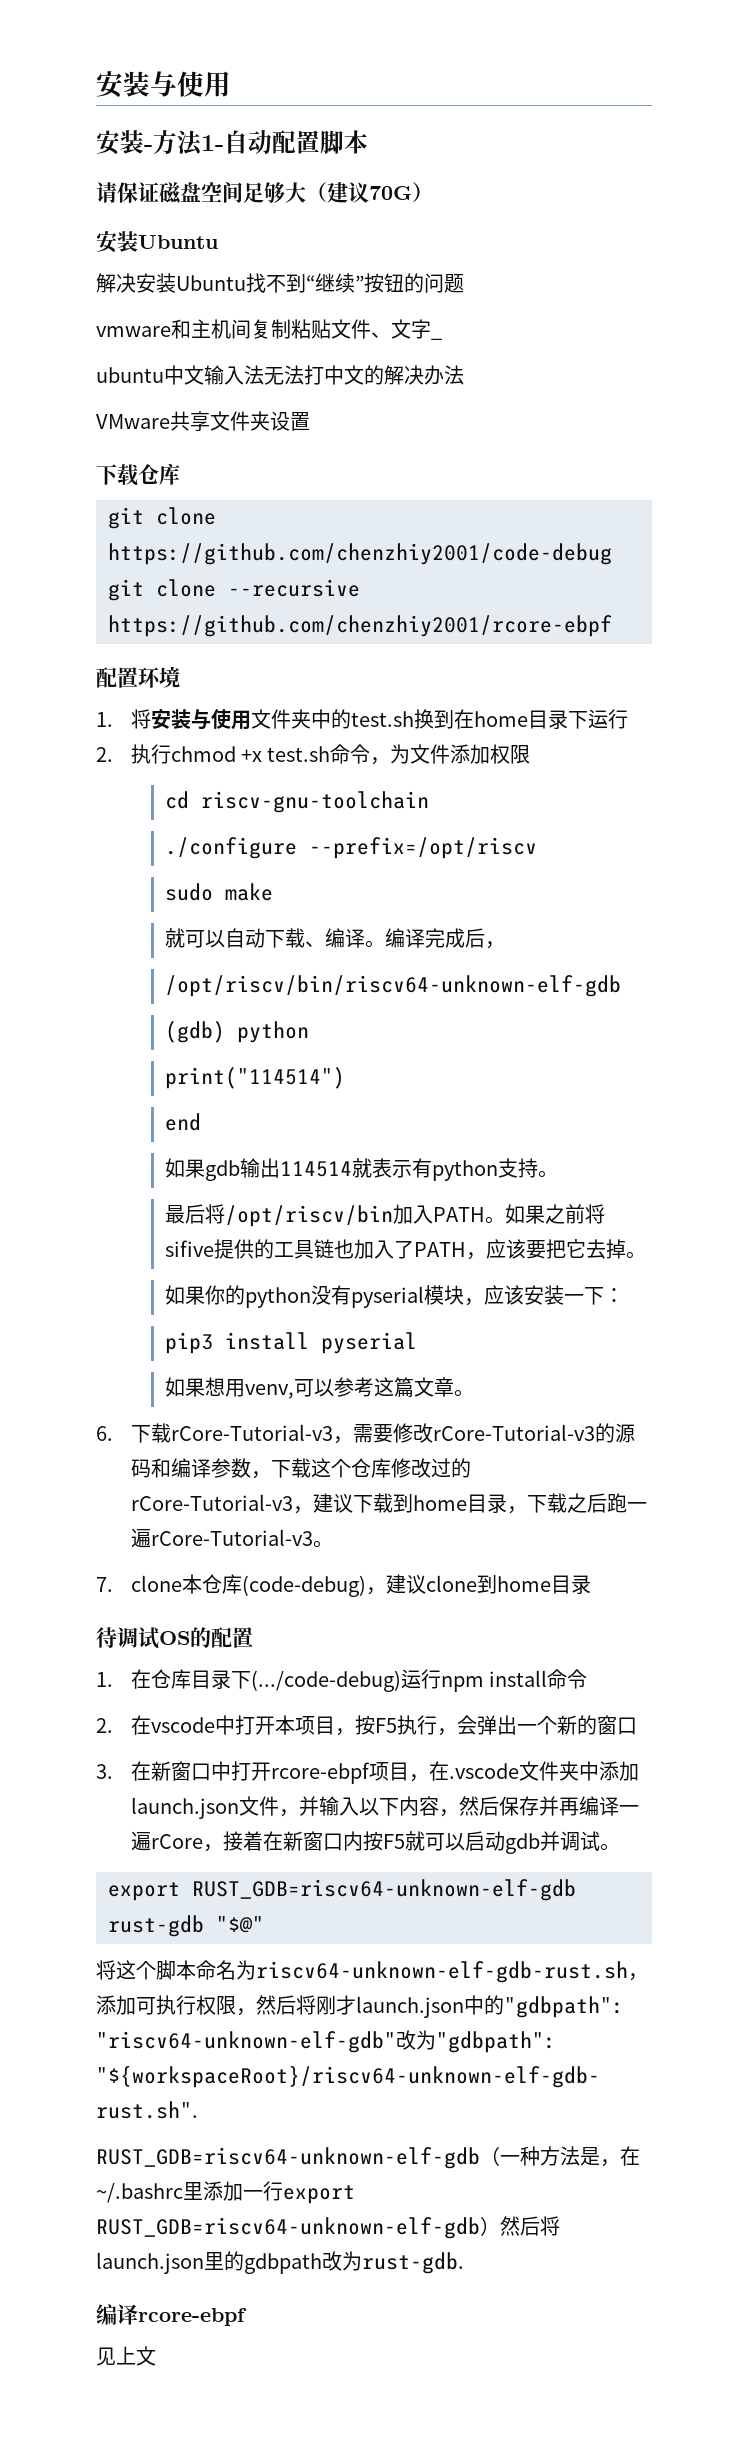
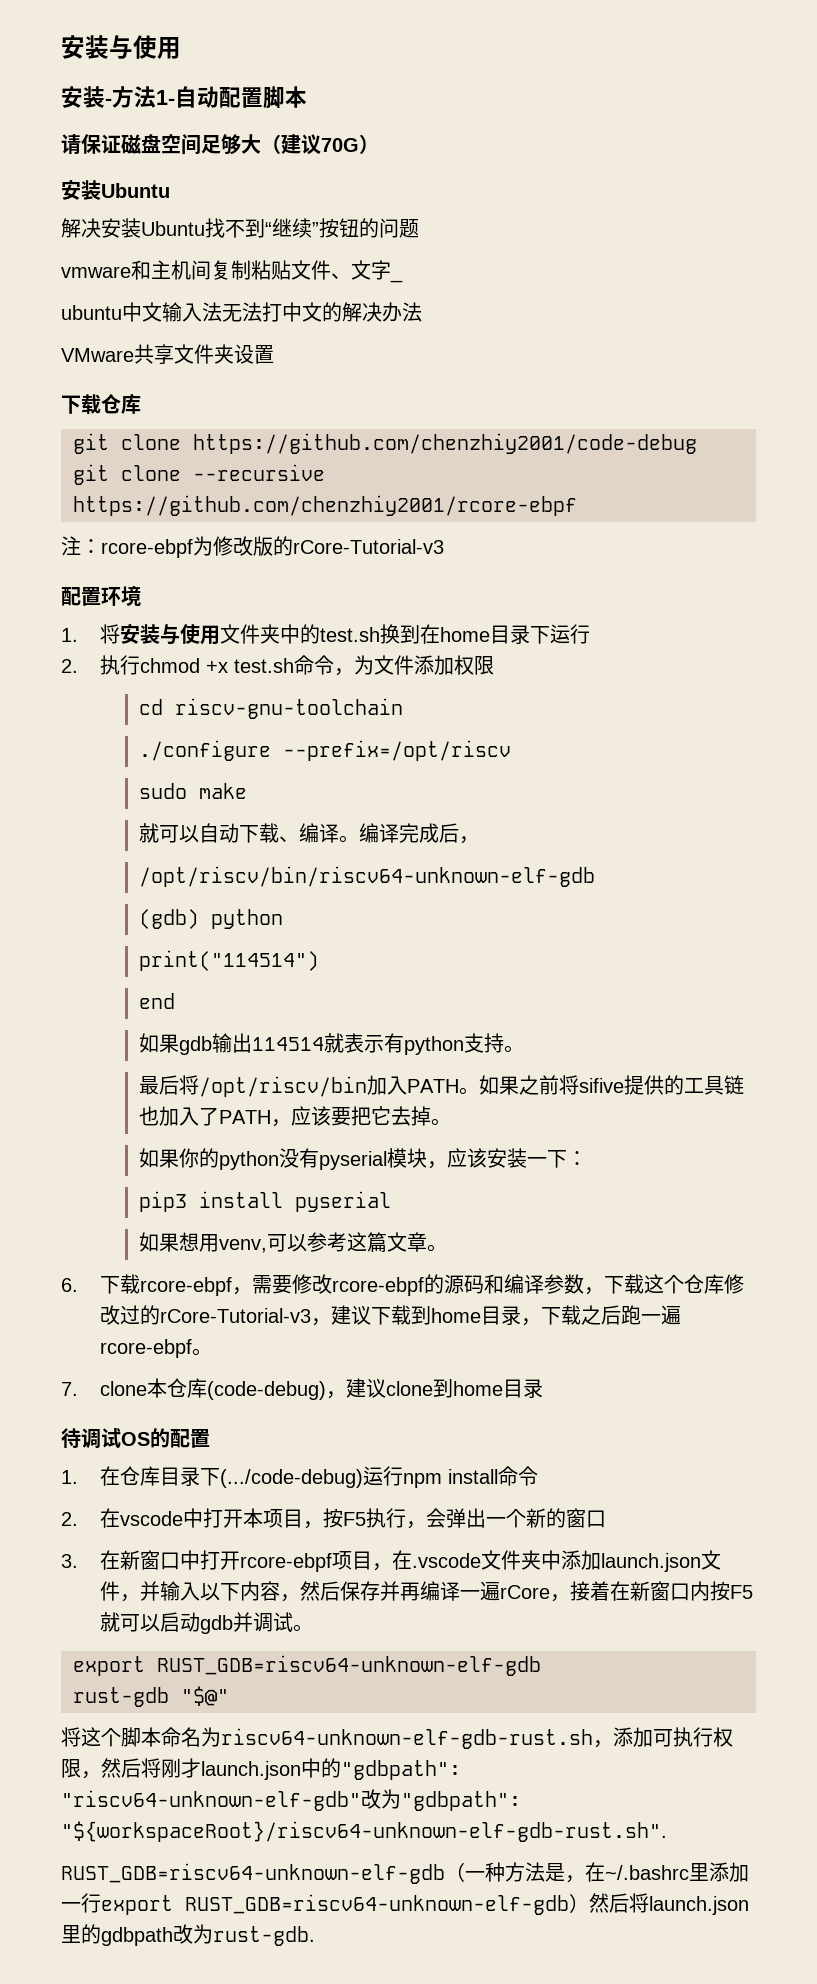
+ 注：rcore-ebpf为修改版的rCore-Tutorial-v3
- 6.下载rCore-Tutorial-v3，需要修改rCore-Tutorial-v3的源码和编译参数，下载这个仓库修改过的rCore-Tutorial-v3，建议下载到home目录，下载之后跑一遍rCore-Tutorial-v3。
+ 6.下载rcore-ebpf，需要修改rcore-ebpf的源码和编译参数，下载这个仓库修改过的rCore-Tutorial-v3，建议下载到home目录，下载之后跑一遍rcore-ebpf。
- 编译rcore-ebpf
- 见上文

